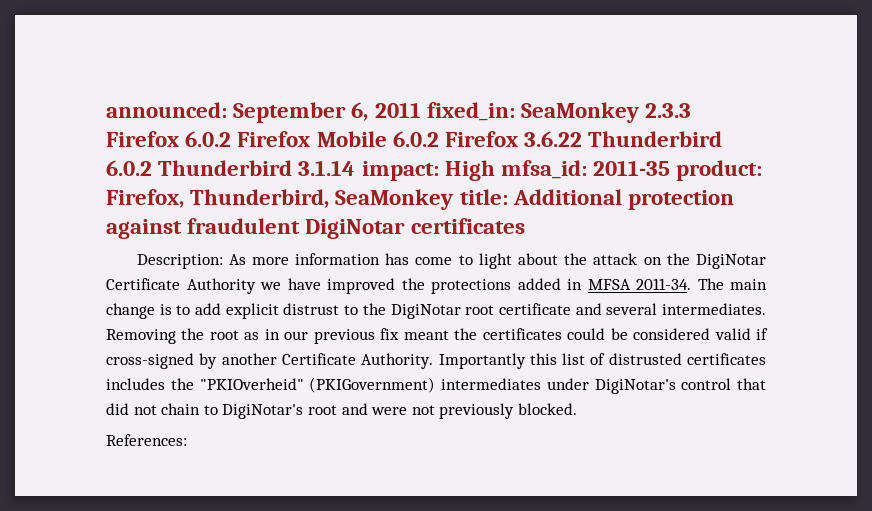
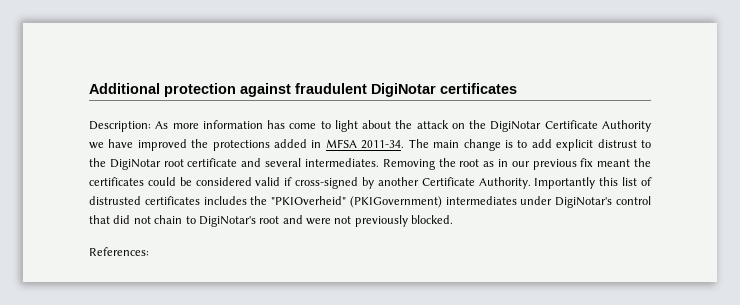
- announced: September 6, 2011 fixed_in: SeaMonkey 2.3.3 Firefox 6.0.2 Firefox Mobile 6.0.2 Firefox 3.6.22 Thunderbird 6.0.2 Thunderbird 3.1.14 impact: High mfsa_id: 2011-35 product: Firefox, Thunderbird, SeaMonkey title: Additional protection against fraudulent DigiNotar certificates
+ Additional protection against fraudulent DigiNotar certificates

